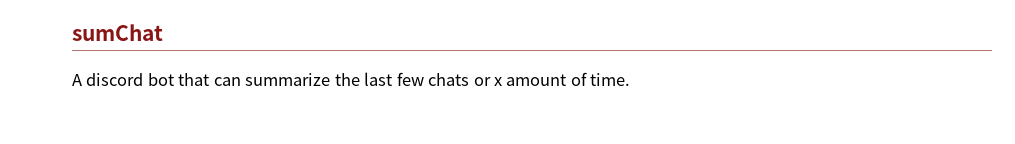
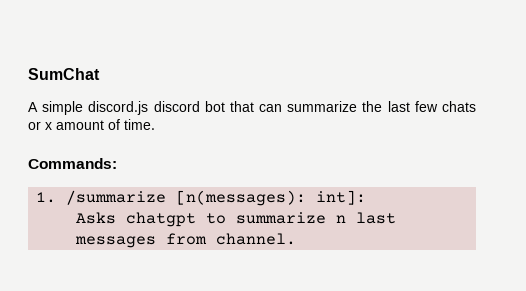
- sumChat
+ SumChat
- A discord bot that can summarize the last few chats or x amount of time.
+ A simple discord.js discord bot that can summarize the last few chats or x amount of time.
+ Commands:
+ 1. /summarize [n(messages): int]:
+ Asks chatgpt to summarize n last messages from channel.

